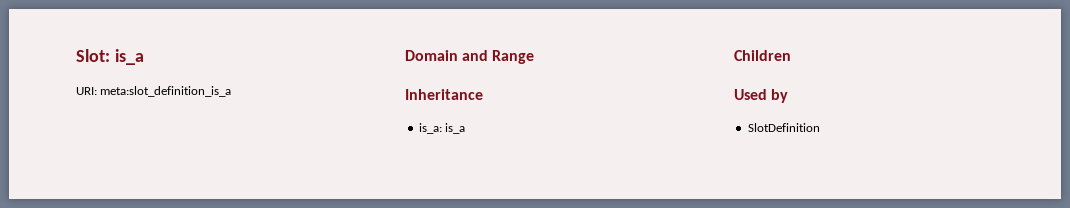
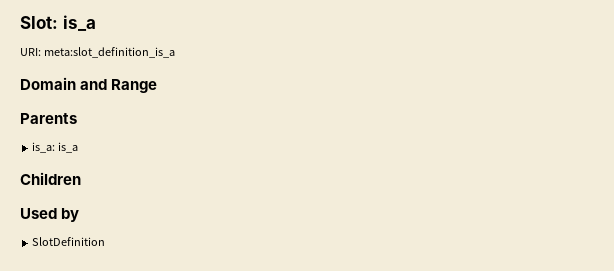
- Inheritance
+ Parents

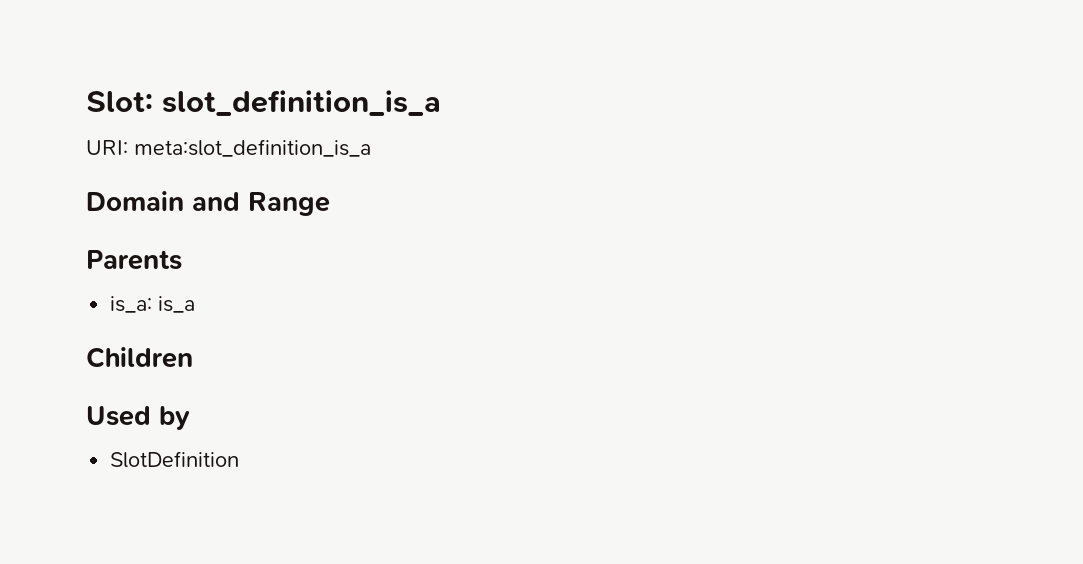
- Slot: is_a
+ Slot: slot_definition_is_a

